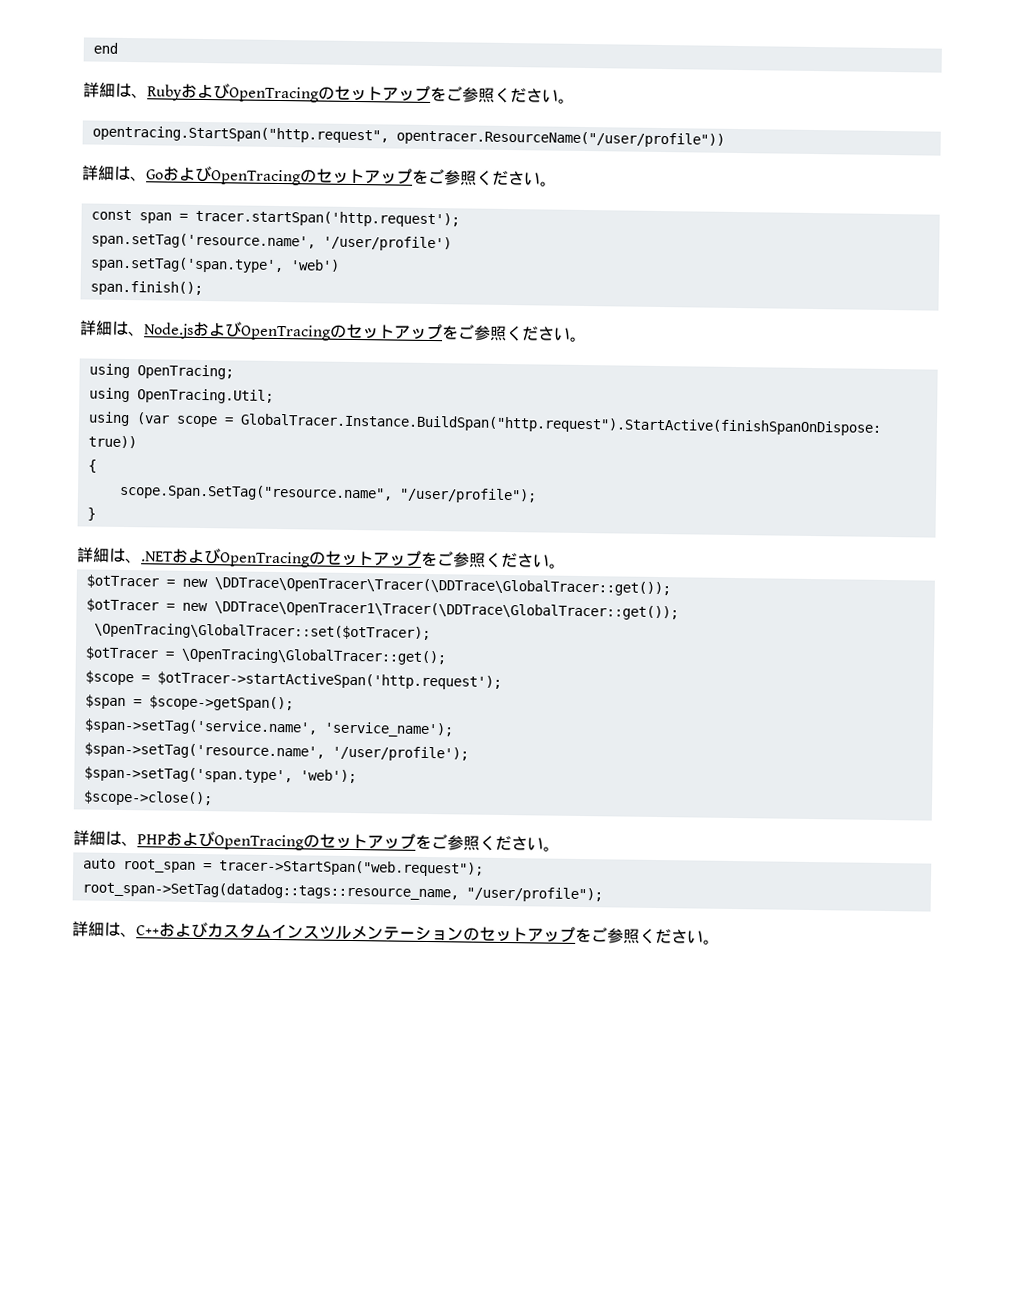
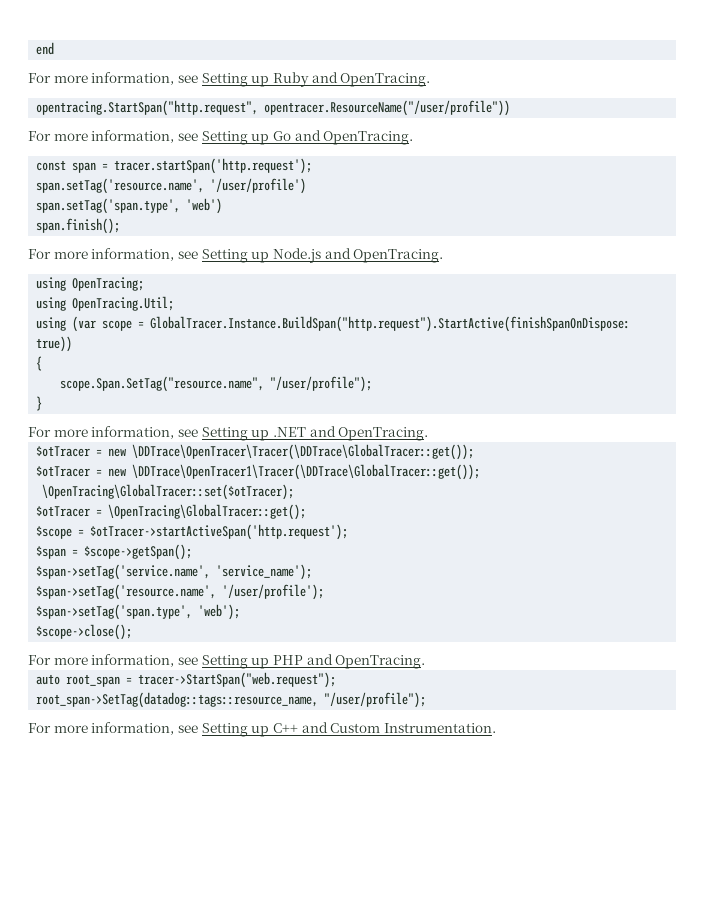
- 詳細は、RubyおよびOpenTracingのセットアップをご参照ください。
+ For more information, see Setting up Ruby and OpenTracing.
  opentracing.StartSpan("http.request", opentracer.ResourceName("/user/profile"))
- 詳細は、GoおよびOpenTracingのセットアップをご参照ください。
+ For more information, see Setting up Go and OpenTracing.
- 詳細は、Node.jsおよびOpenTracingのセットアップをご参照ください。
+ For more information, see Setting up Node.js and OpenTracing.
- 詳細は、.NETおよびOpenTracingのセットアップをご参照ください。
+ For more information, see Setting up .NET and OpenTracing.
- 詳細は、PHPおよびOpenTracingのセットアップをご参照ください。
+ For more information, see Setting up PHP and OpenTracing.
- 詳細は、C++およびカスタムインスツルメンテーションのセットアップをご参照ください。
+ For more information, see Setting up C++ and Custom Instrumentation.

